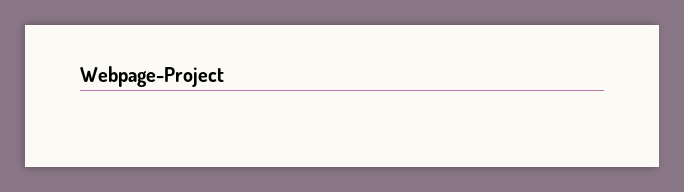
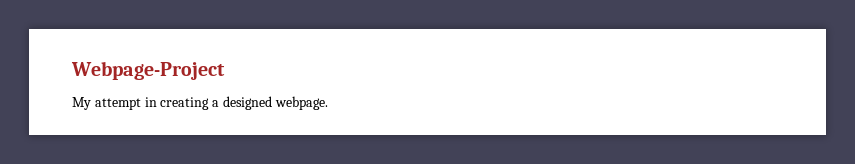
+ My attempt in creating a designed webpage.

